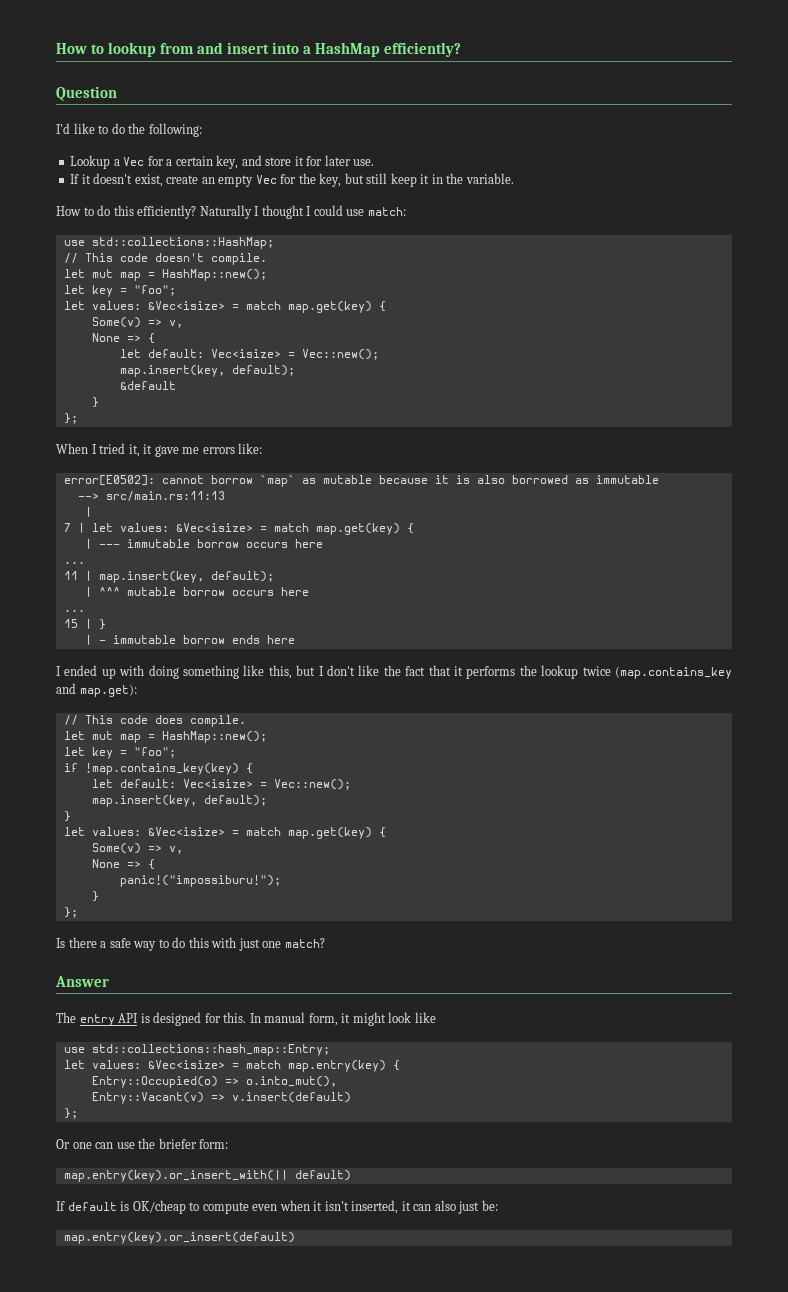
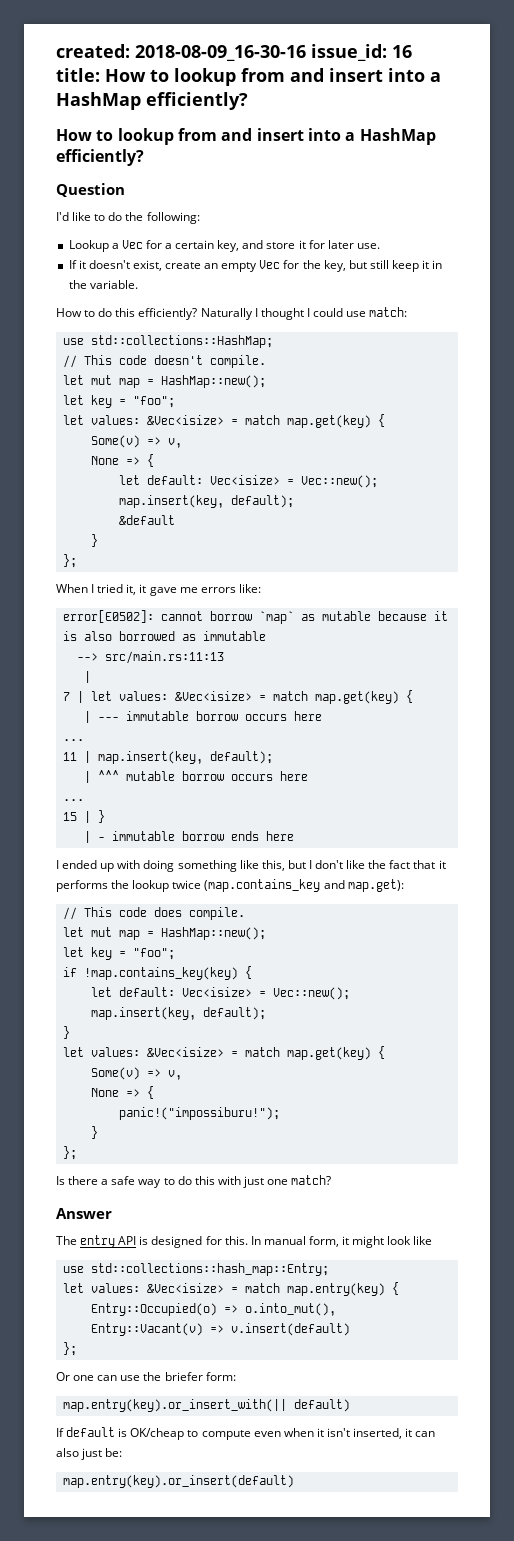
+ created: 2018-08-09_16-30-16 issue_id: 16 title: How to lookup from and insert into a HashMap efficiently?

